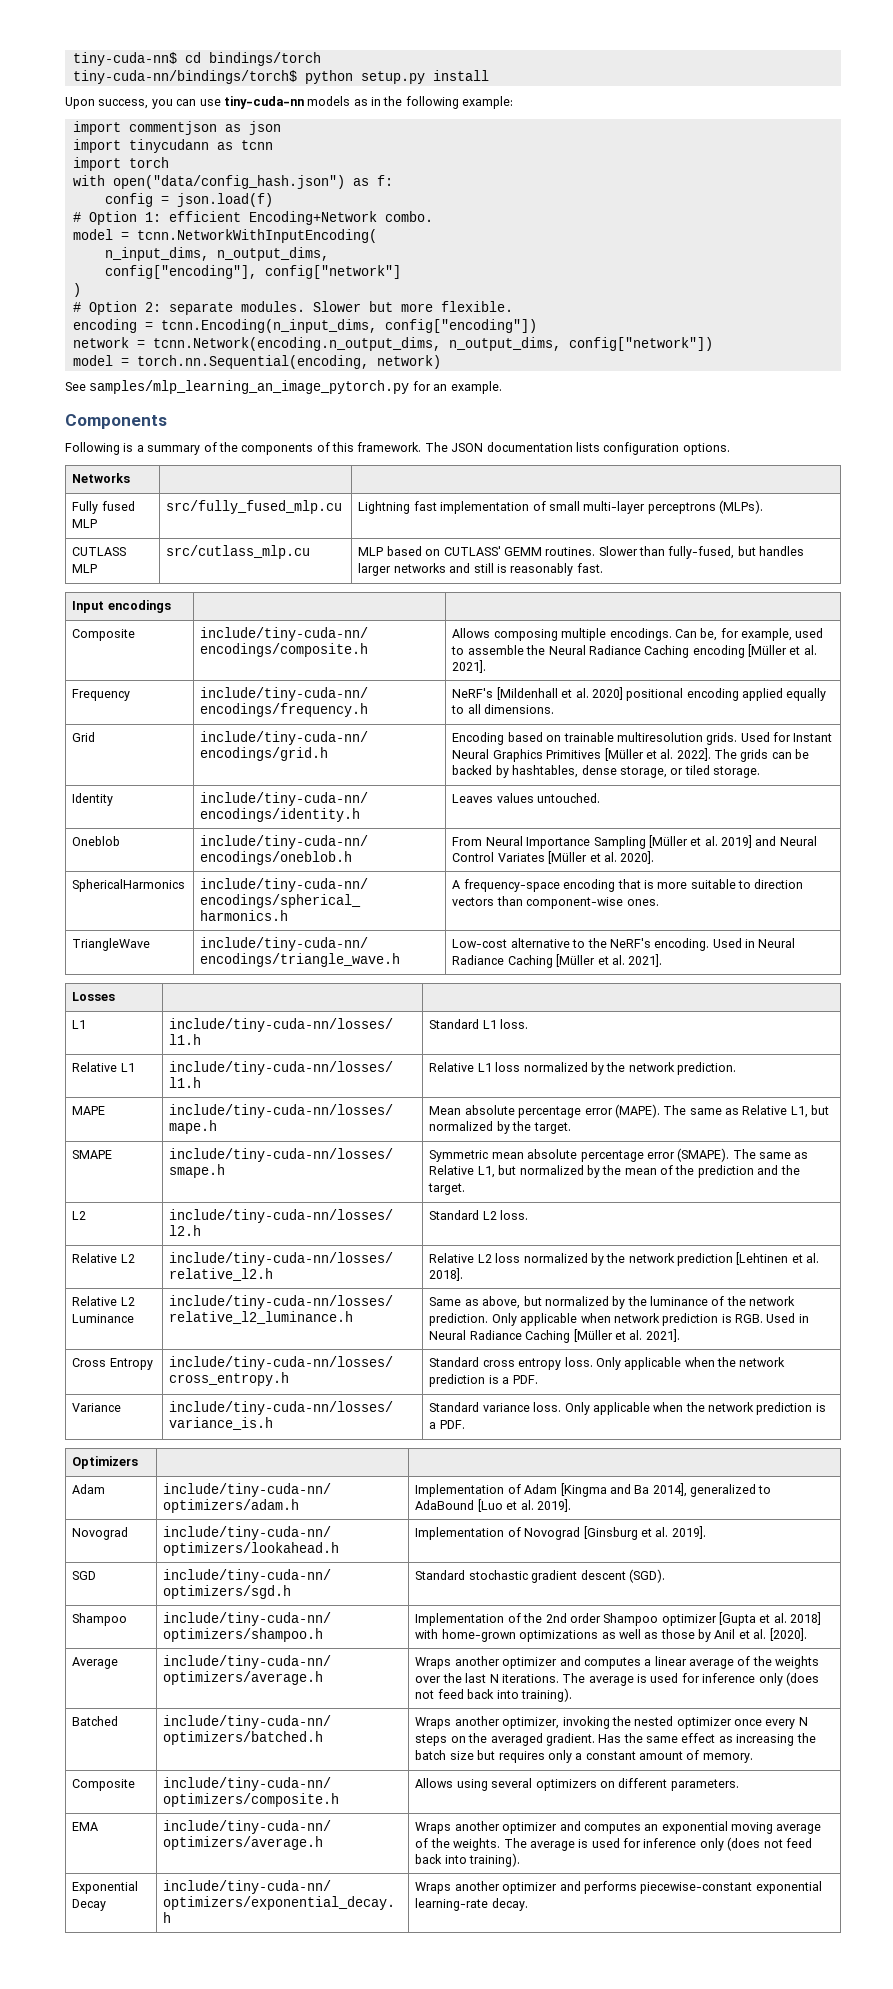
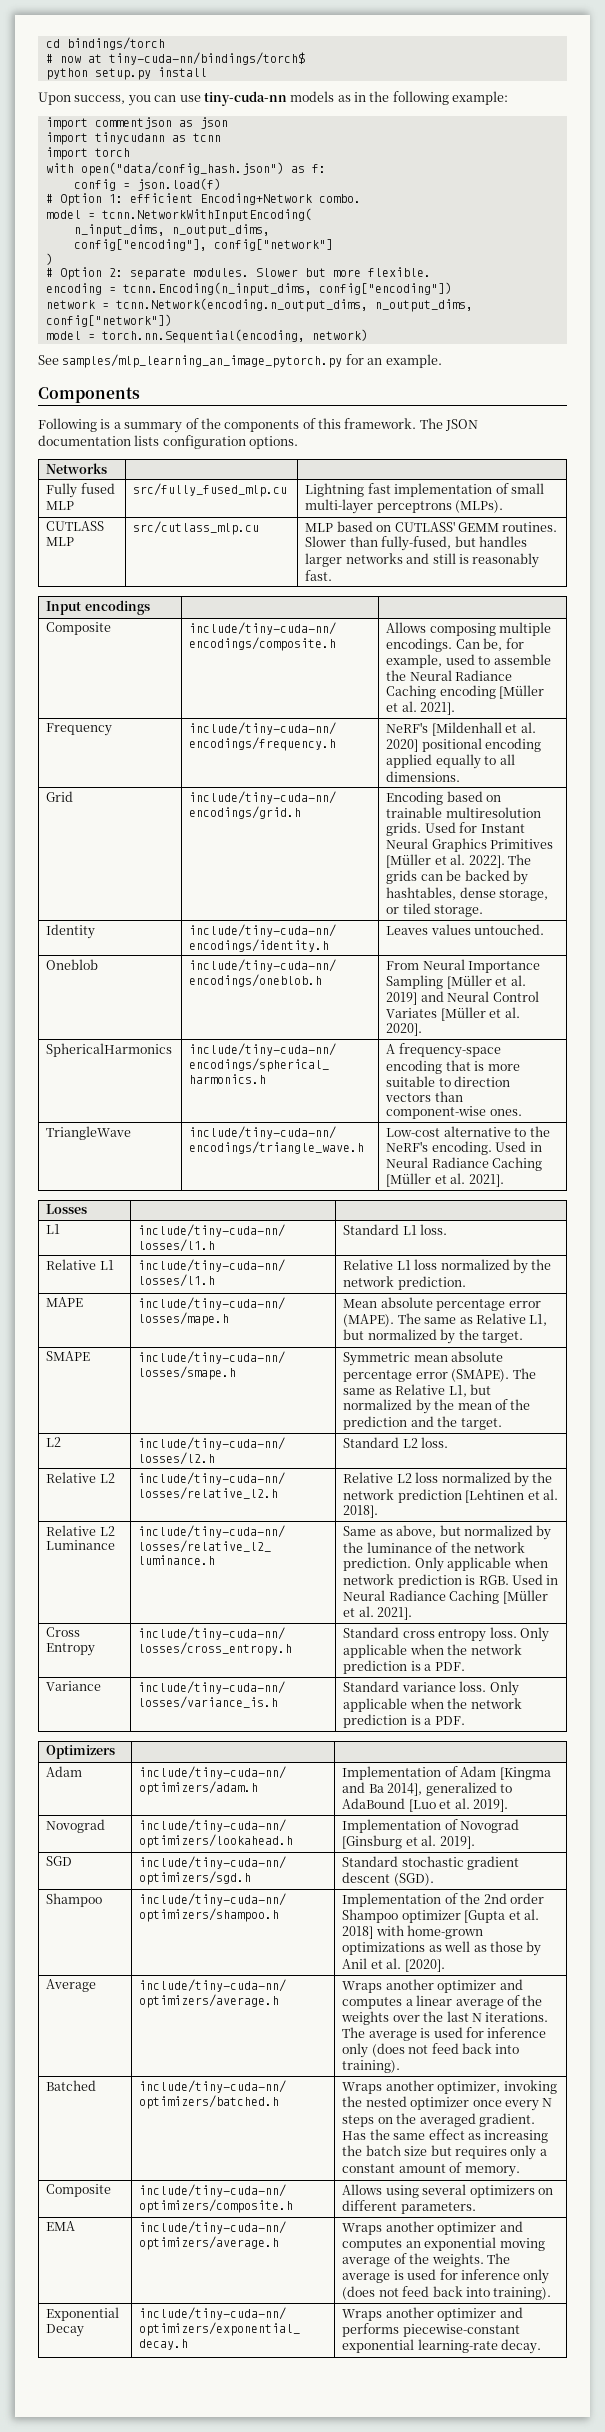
- tiny-cuda-nn$ cd bindings/torch
+ cd bindings/torch
- tiny-cuda-nn/bindings/torch$ python setup.py install
+ # now at tiny-cuda-nn/bindings/torch$
+ python setup.py install

